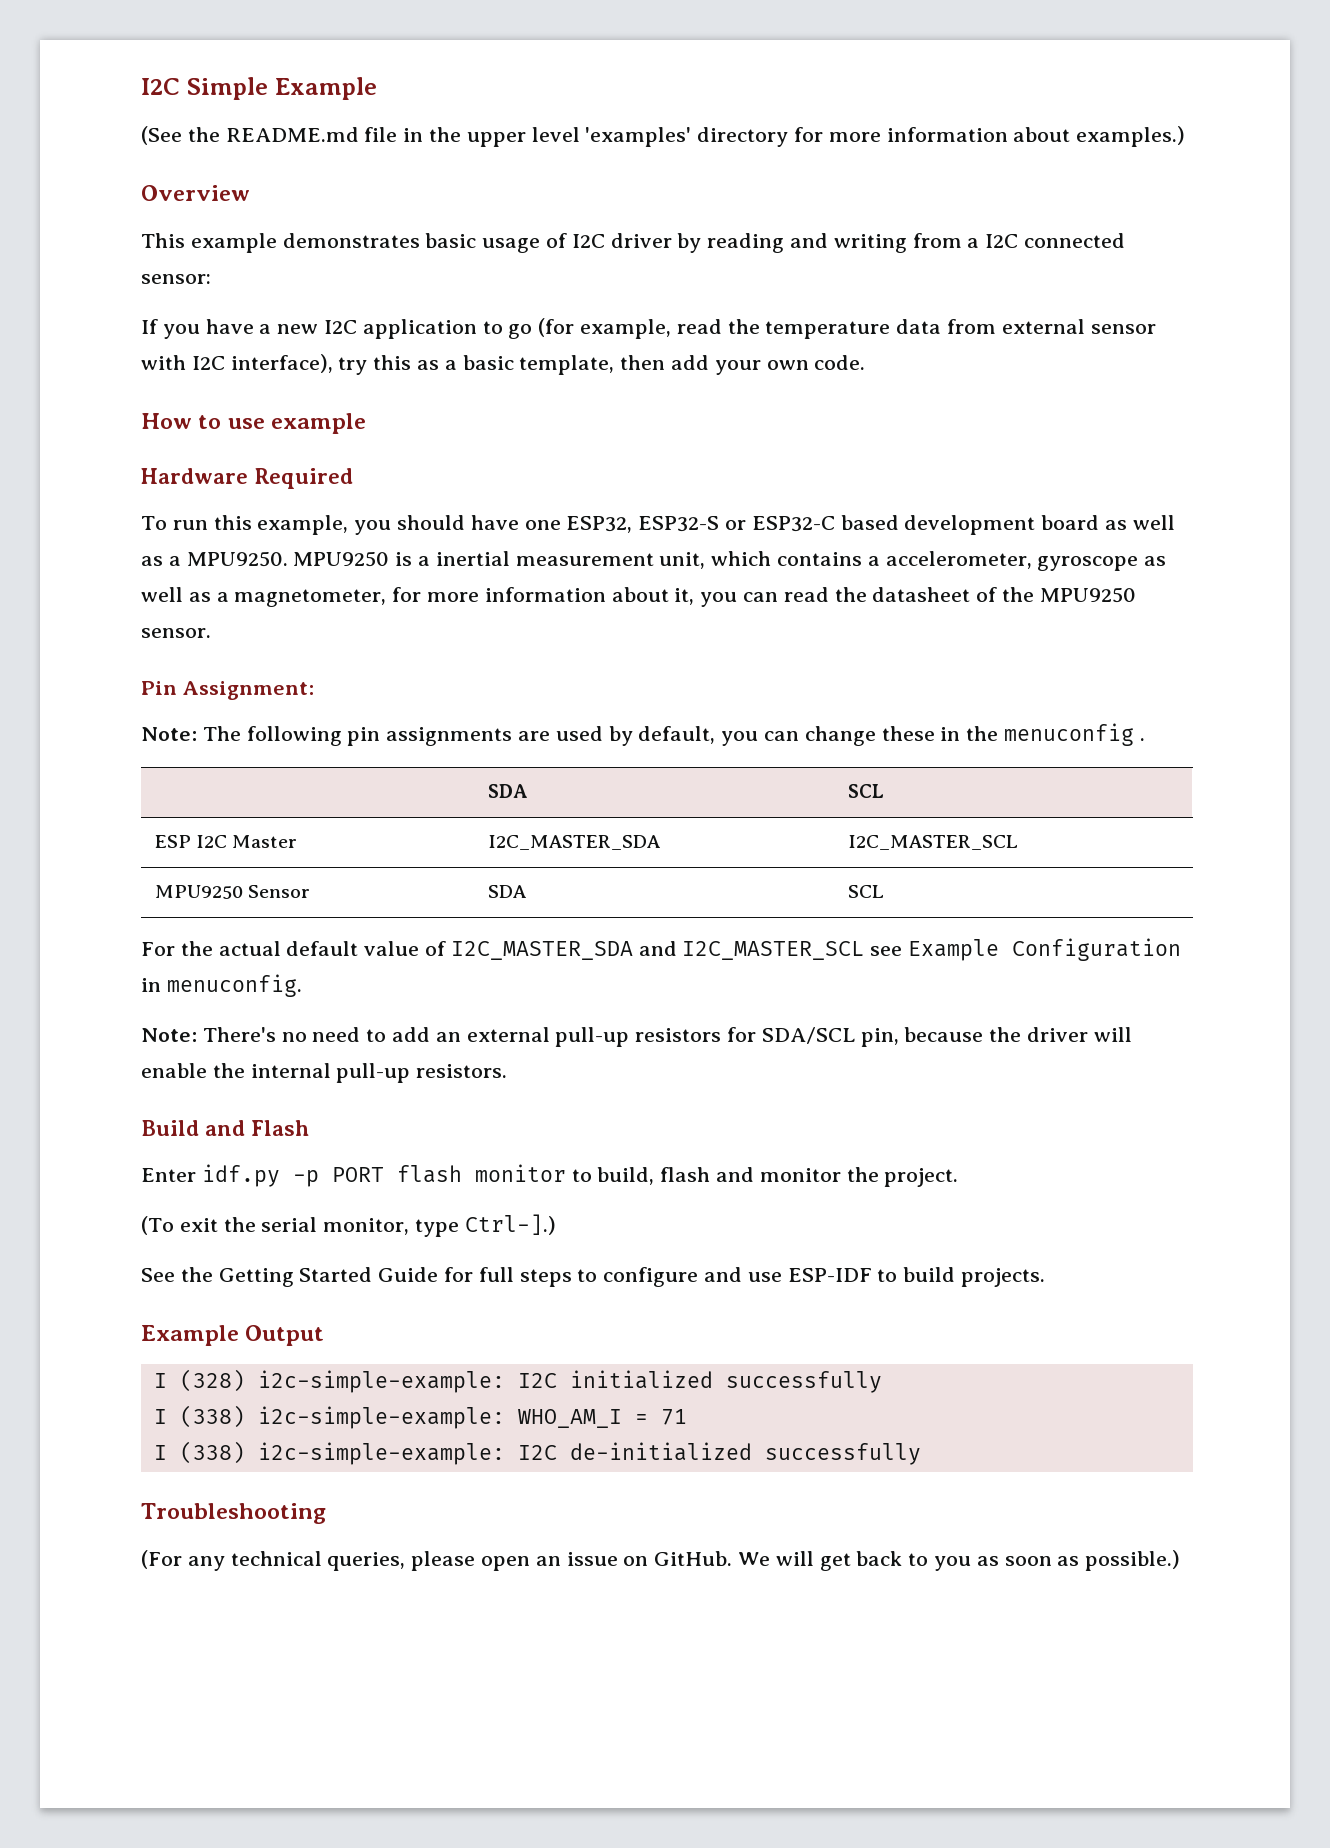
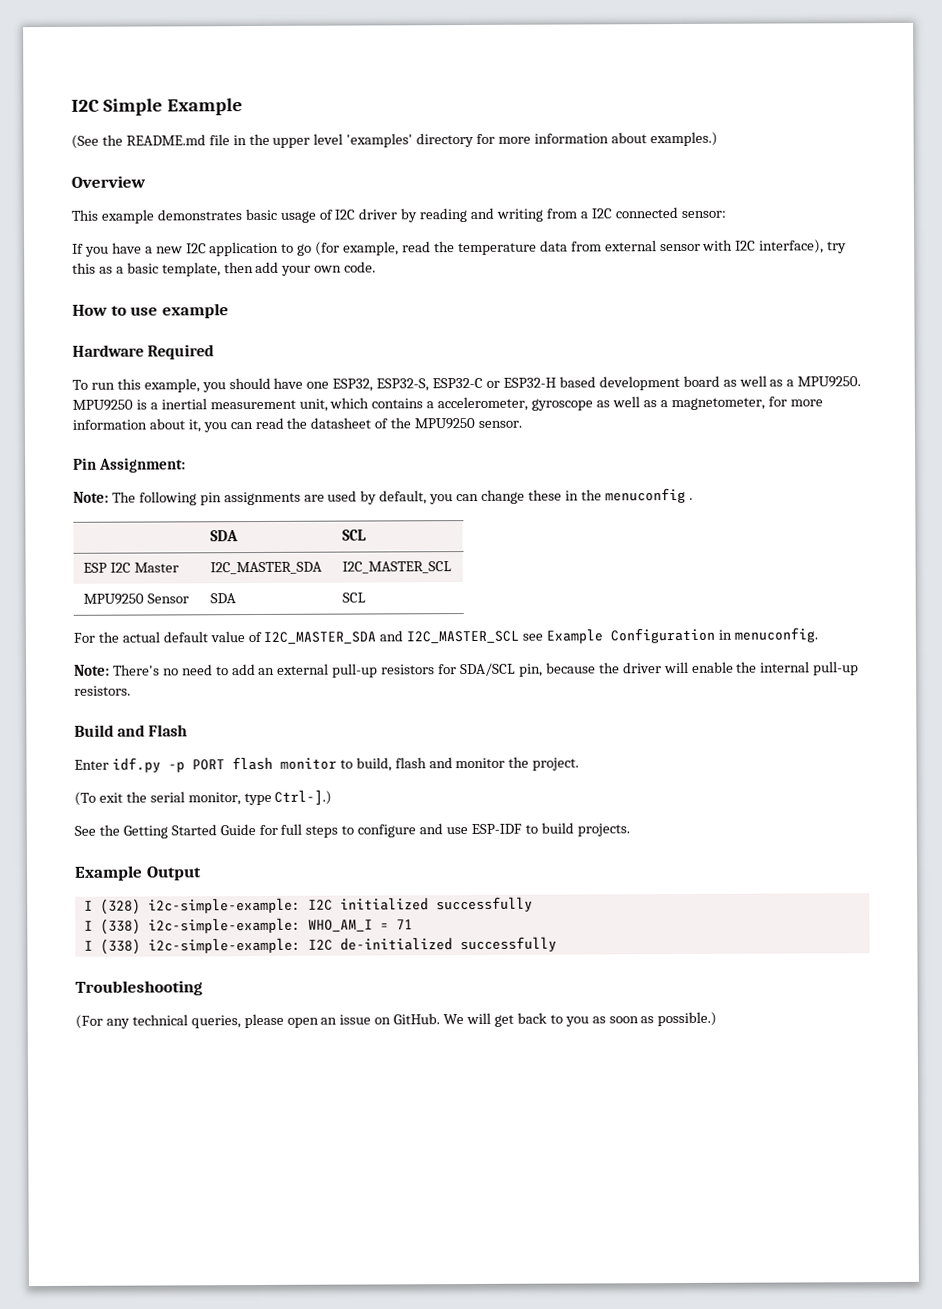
- To run this example, you should have one ESP32, ESP32-S or ESP32-C based development board as well as a MPU9250.
+ To run this example, you should have one ESP32, ESP32-S, ESP32-C or ESP32-H based development board as well as a MPU9250.

